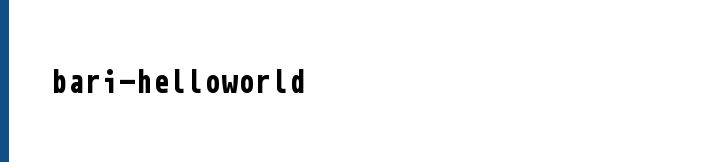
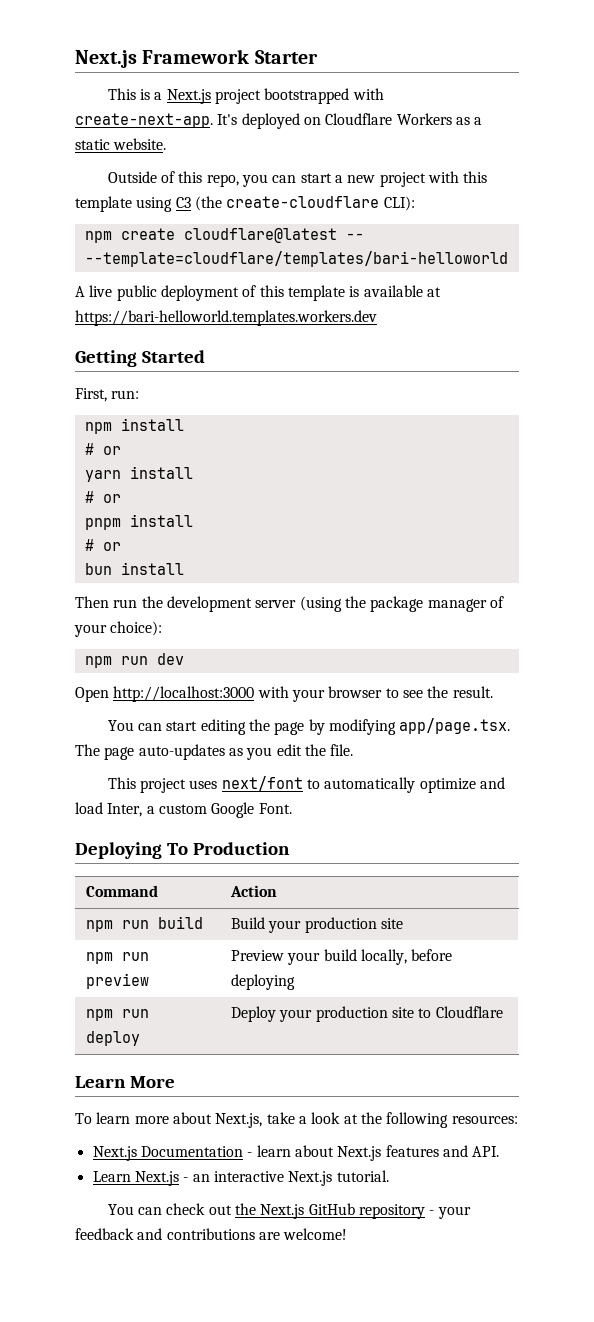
- bari-helloworld
+ Next.js Framework Starter
+ This is a Next.js project bootstrapped with create-next-app. It's deployed on Cloudflare Workers as a static website.
+ Outside of this repo, you can start a new project with this template using C3 (the create-cloudflare CLI):
+ npm create cloudflare@latest -- --template=cloudflare/templates/bari-helloworld
+ A live public deployment of this template is available at https://bari-helloworld.templates.workers.dev
+ Getting Started
+ First, run:
+ npm install
+ # or
+ yarn install
+ # or
+ pnpm install
+ # or
+ bun install
+ Then run the development server (using the package manager of your choice):
+ npm run dev
+ Open http://localhost:3000 with your browser to see the result.
+ You can start editing the page by modifying app/page.tsx. The page auto-updates as you edit the file.
+ This project uses next/font to automatically optimize and load Inter, a custom Google Font.
+ Deploying To Production
+ Command | Action
+ npm run build | Build your production site
+ npm run preview | Preview your build locally, before deploying
+ npm run deploy | Deploy your production site to Cloudflare
+ Learn More
+ To learn more about Next.js, take a look at the following resources:
+ Next.js Documentation - learn about Next.js features and API.
+ Learn Next.js - an interactive Next.js tutorial.
+ You can check out the Next.js GitHub repository - your feedback and contributions are welcome!

